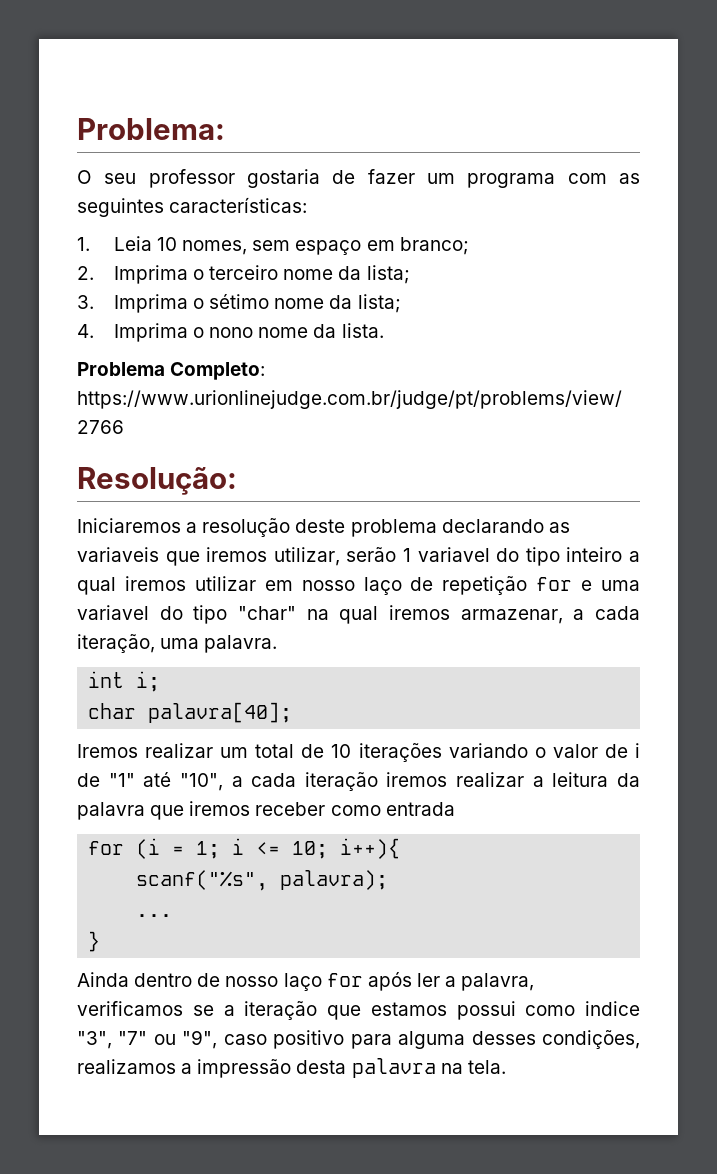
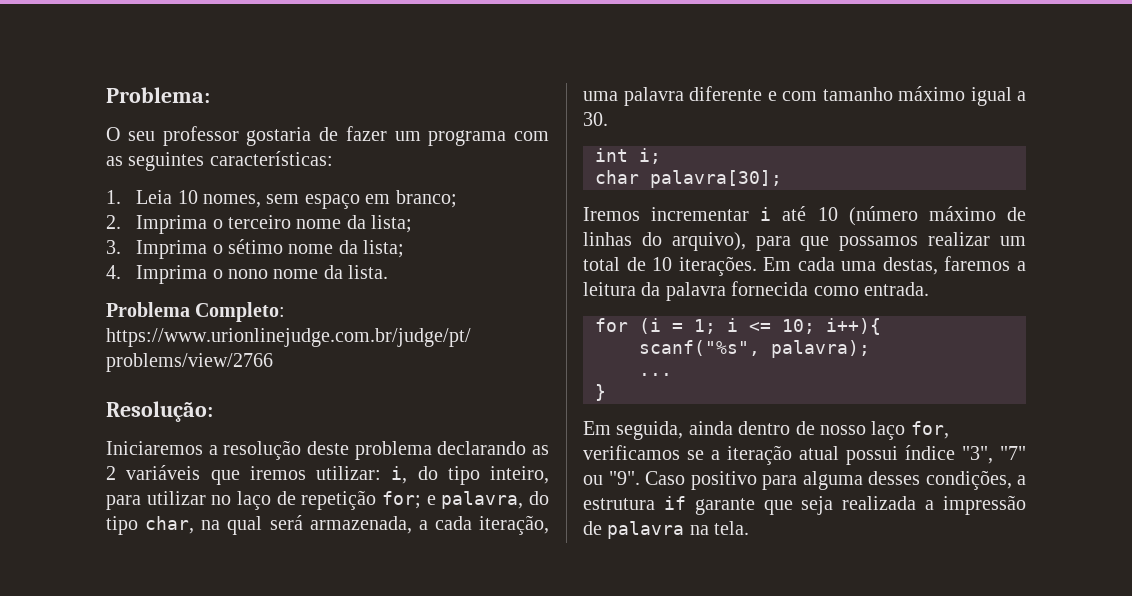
- Iniciaremos a resolução deste problema declarando as variaveis que iremos utilizar, serão 1 variavel do tipo inteiro a qual iremos utilizar em nosso laço de repetição for e uma variavel do tipo "char" na qual iremos armazenar, a cada iteração, uma palavra.
+ Iniciaremos a resolução deste problema declarando as 2 variáveis que iremos utilizar: i, do tipo inteiro, para utilizar no laço de repetição for; e palavra, do tipo char, na qual será armazenada, a cada iteração, uma palavra diferente e com tamanho máximo igual a 30.
- char palavra[40];
+ char palavra[30];
- Iremos realizar um total de 10 iterações variando o valor de i de "1" até "10", a cada iteração iremos realizar a leitura da palavra que iremos receber como entrada
+ Iremos incrementar i até 10 (número máximo de linhas do arquivo), para que possamos realizar um total de 10 iterações. Em cada uma destas, faremos a leitura da palavra fornecida como entrada.
- Ainda dentro de nosso laço for após ler a palavra, verificamos se a iteração que estamos possui como indice "3", "7" ou "9", caso positivo para alguma desses condições, realizamos a impressão desta palavra na tela.
+ Em seguida, ainda dentro de nosso laço for, verificamos se a iteração atual possui índice "3", "7" ou "9". Caso positivo para alguma desses condições, a estrutura if garante que seja realizada a impressão de palavra na tela.

